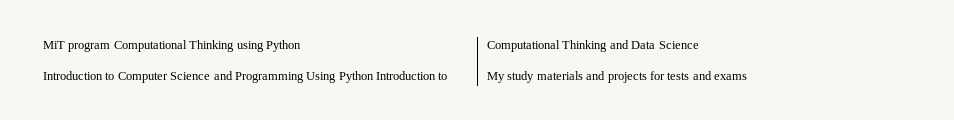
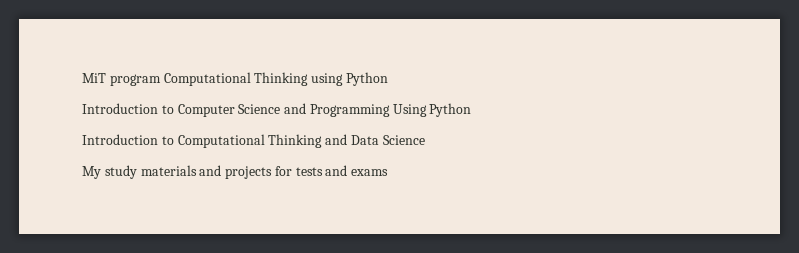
- Introduction to Computer Science and Programming Using Python Introduction to Computational Thinking and Data Science
+ Introduction to Computer Science and Programming Using Python
+ Introduction to Computational Thinking and Data Science

